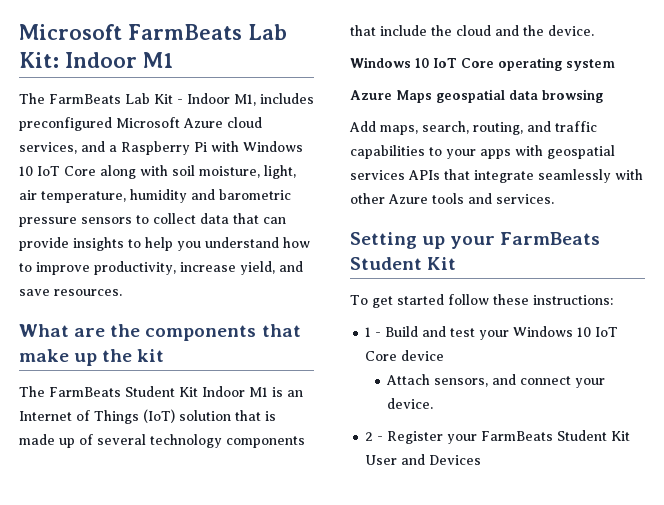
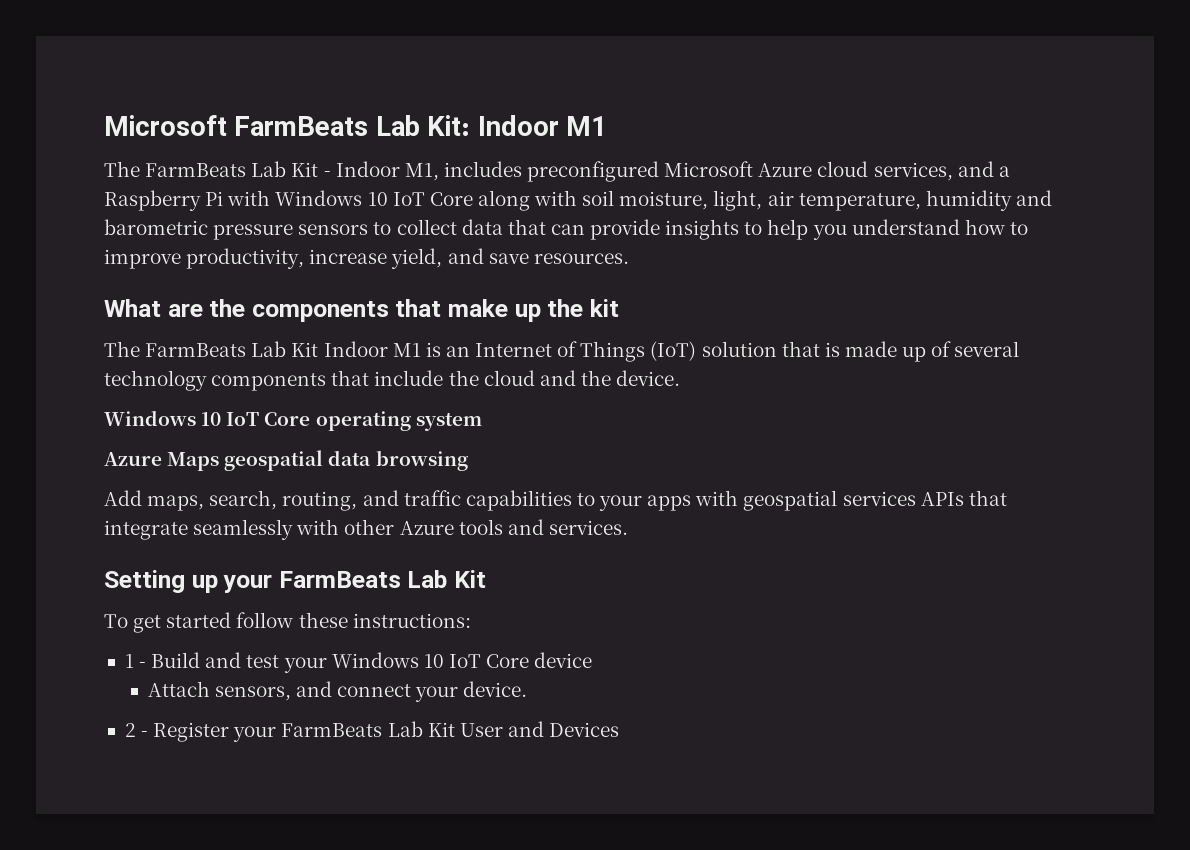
- The FarmBeats Student Kit Indoor M1 is an Internet of Things (IoT) solution that is made up of several technology components that include the cloud and the device.
+ The FarmBeats Lab Kit Indoor M1 is an Internet of Things (IoT) solution that is made up of several technology components that include the cloud and the device.
- Setting up your FarmBeats Student Kit
+ Setting up your FarmBeats Lab Kit
- 2 - Register your FarmBeats Student Kit User and Devices
+ 2 - Register your FarmBeats Lab Kit User and Devices

